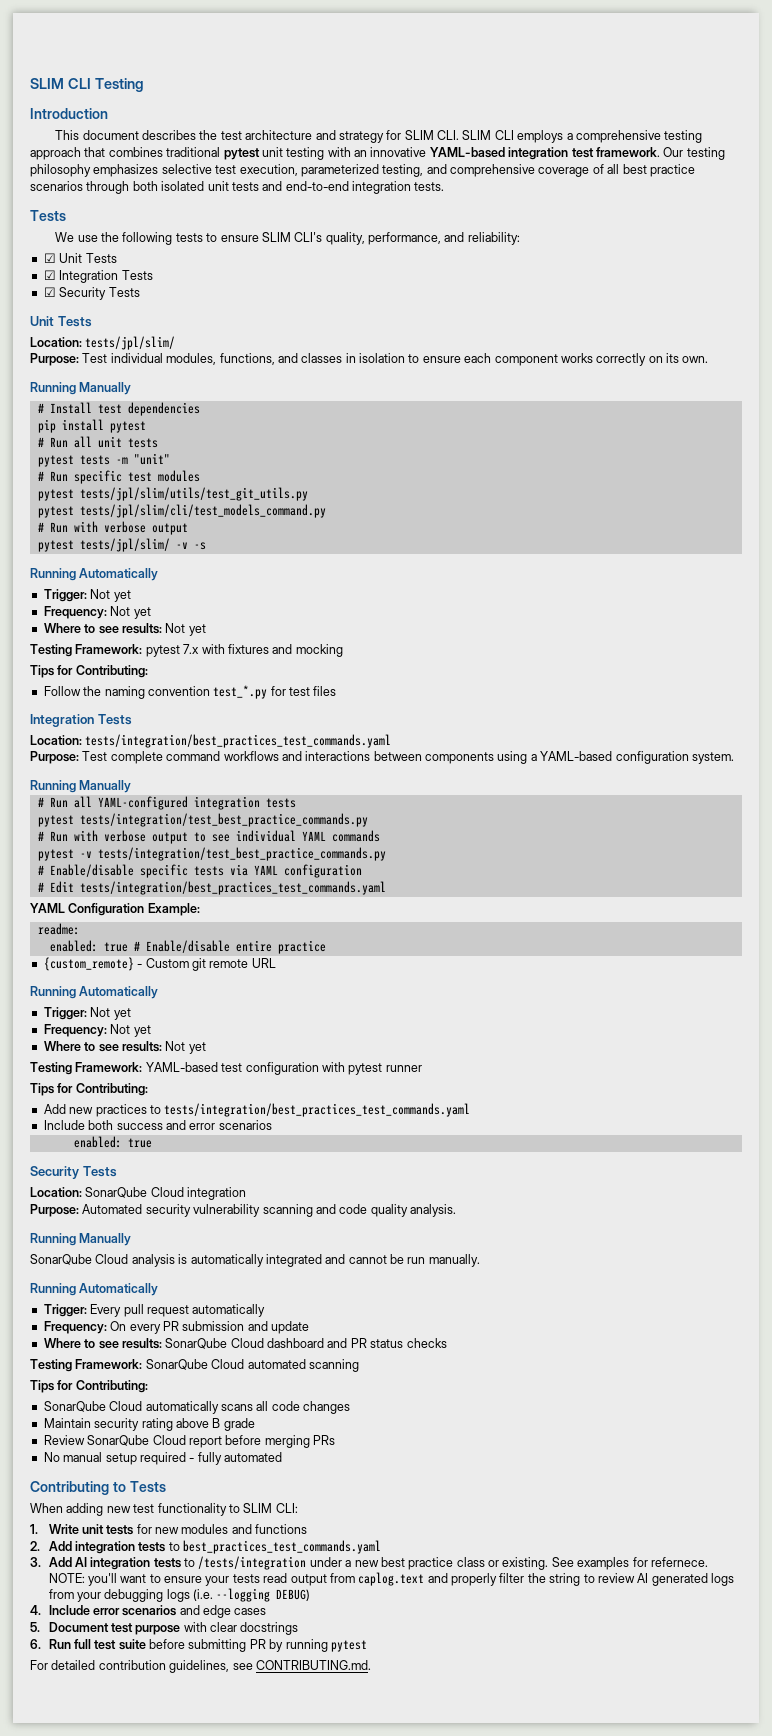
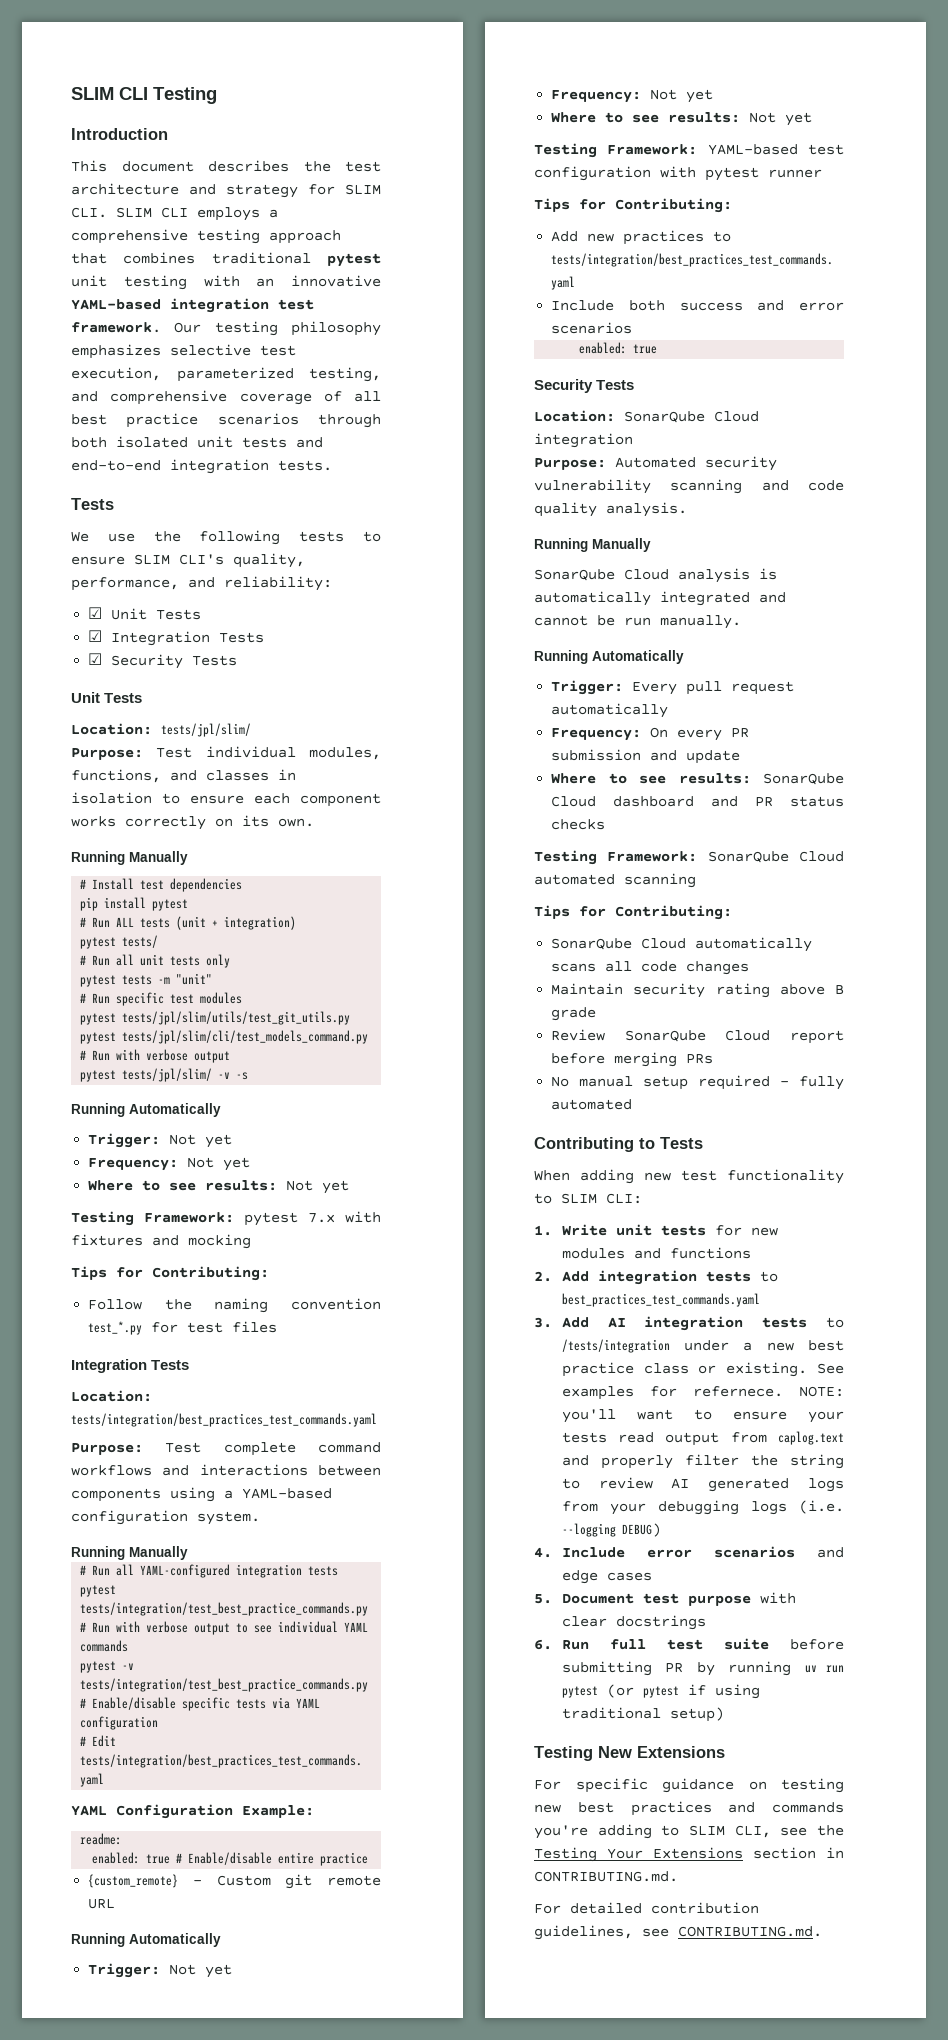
+ # Run ALL tests (unit + integration)
+ pytest tests/
- # Run all unit tests
+ # Run all unit tests only
- 6. Run full test suite before submitting PR by running pytest
+ 6. Run full test suite before submitting PR by running uv run pytest (or pytest if using traditional setup)
+ Testing New Extensions
+ For specific guidance on testing new best practices and commands you're adding to SLIM CLI, see the Testing Your Extensions section in CONTRIBUTING.md.

